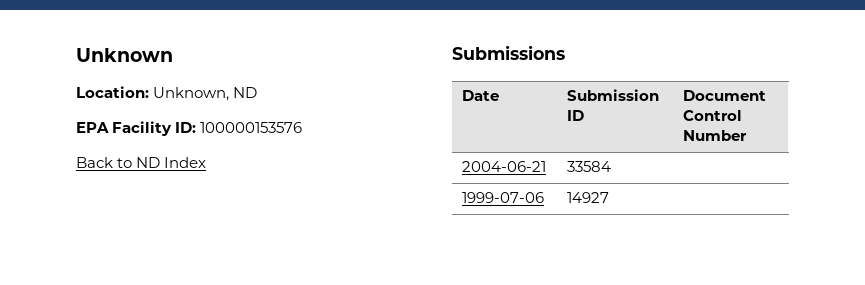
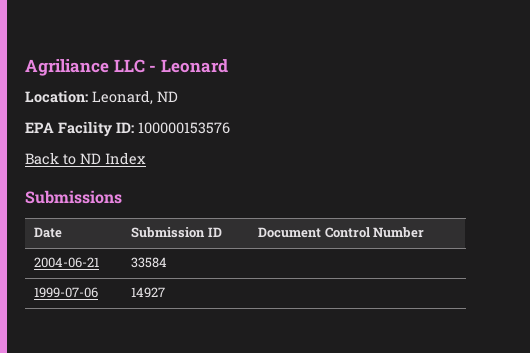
- Unknown
+ Agriliance LLC - Leonard
- Location: Unknown, ND
+ Location: Leonard, ND

